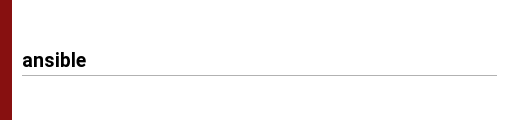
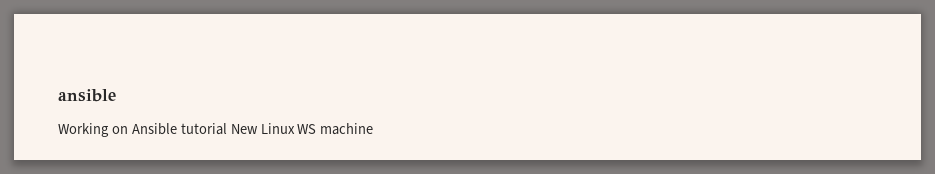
+ Working on Ansible tutorial New Linux WS machine

